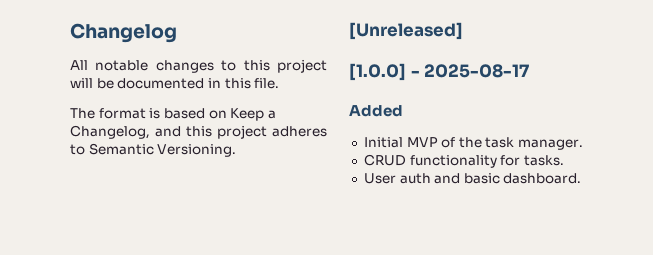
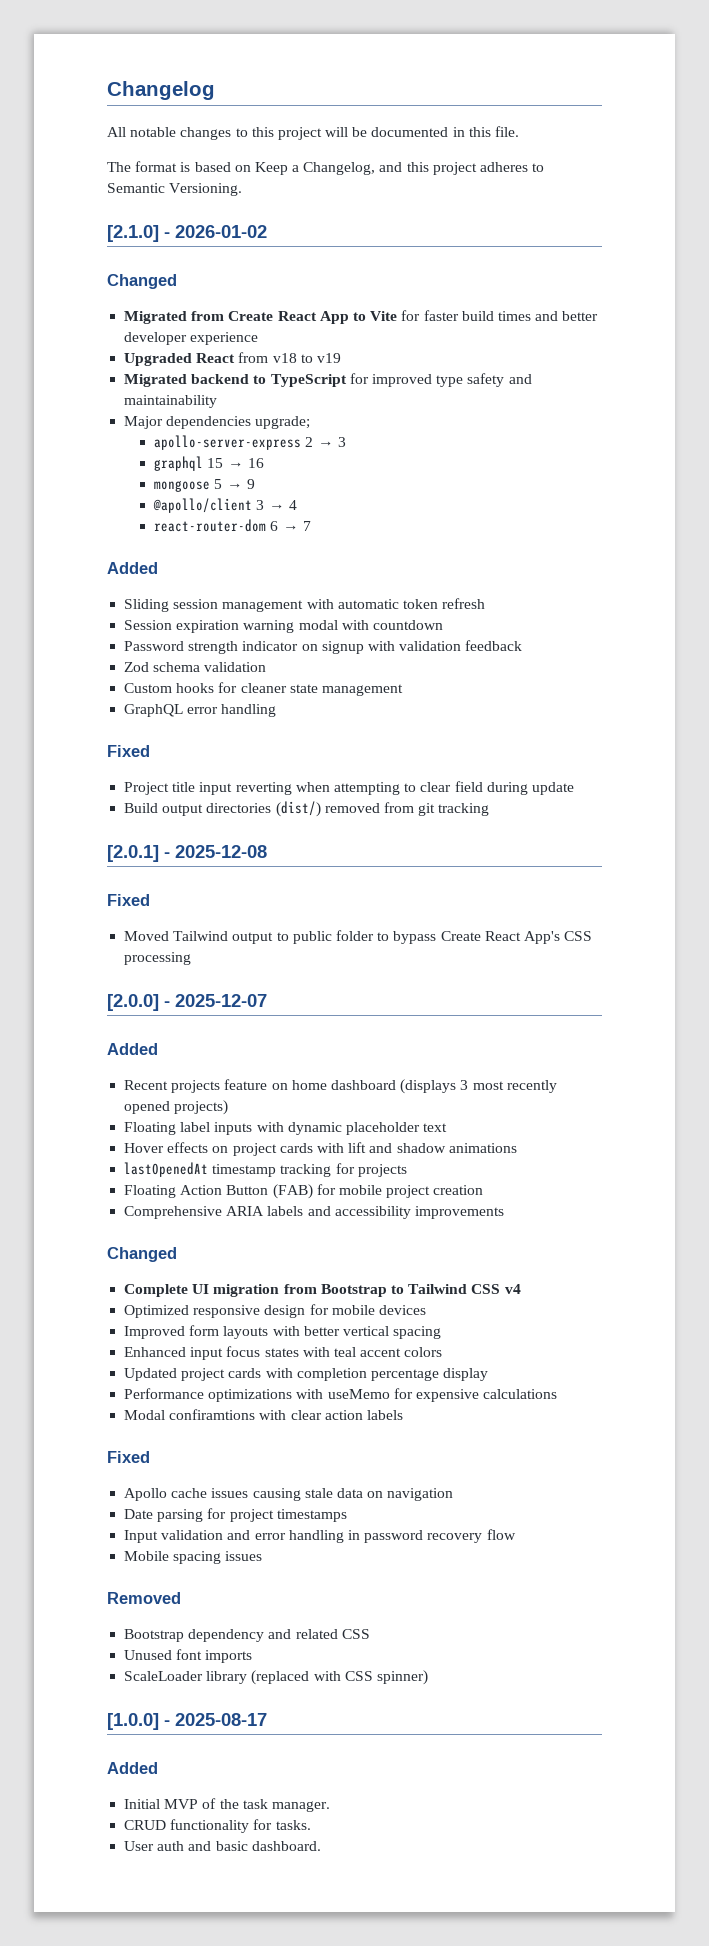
- [Unreleased]
+ [2.1.0] - 2026-01-02
+ Changed
+ Migrated from Create React App to Vite for faster build times and better developer experience
+ Upgraded React from v18 to v19
+ Migrated backend to TypeScript for improved type safety and maintainability
+ Major dependencies upgrade;
+ apollo-server-express 2 → 3
+ graphql 15 → 16
+ mongoose 5 → 9
+ @apollo/client 3 → 4
+ react-router-dom 6 → 7
+ Added
+ Sliding session management with automatic token refresh
+ Session expiration warning modal with countdown
+ Password strength indicator on signup with validation feedback
+ Zod schema validation
+ Custom hooks for cleaner state management
+ GraphQL error handling
+ Fixed
+ Project title input reverting when attempting to clear field during update
+ Build output directories (dist/) removed from git tracking
+ [2.0.1] - 2025-12-08
+ Fixed
+ Moved Tailwind output to public folder to bypass Create React App's CSS processing
+ [2.0.0] - 2025-12-07
+ Added
+ Recent projects feature on home dashboard (displays 3 most recently opened projects)
+ Floating label inputs with dynamic placeholder text
+ Hover effects on project cards with lift and shadow animations
+ lastOpenedAt timestamp tracking for projects
+ Floating Action Button (FAB) for mobile project creation
+ Comprehensive ARIA labels and accessibility improvements
+ Changed
+ Complete UI migration from Bootstrap to Tailwind CSS v4
+ Optimized responsive design for mobile devices
+ Improved form layouts with better vertical spacing
+ Enhanced input focus states with teal accent colors
+ Updated project cards with completion percentage display
+ Performance optimizations with useMemo for expensive calculations
+ Modal confiramtions with clear action labels
+ Fixed
+ Apollo cache issues causing stale data on navigation
+ Date parsing for project timestamps
+ Input validation and error handling in password recovery flow
+ Mobile spacing issues
+ Removed
+ Bootstrap dependency and related CSS
+ Unused font imports
+ ScaleLoader library (replaced with CSS spinner)

